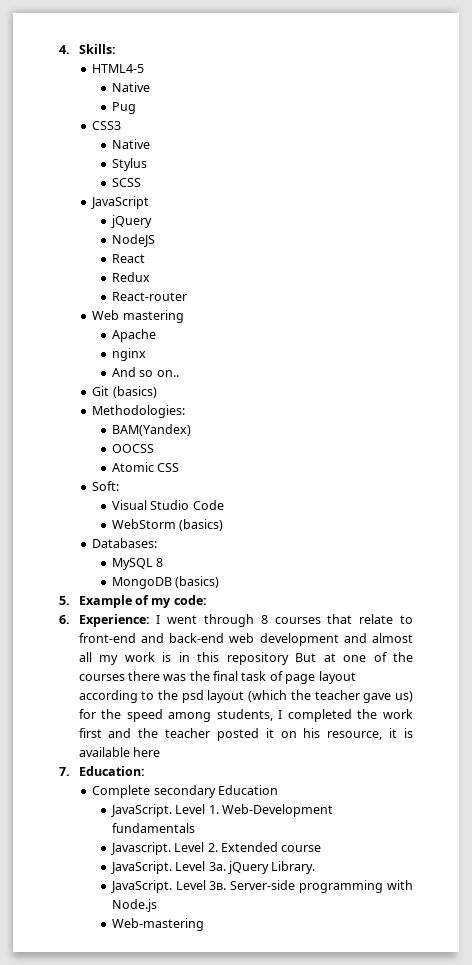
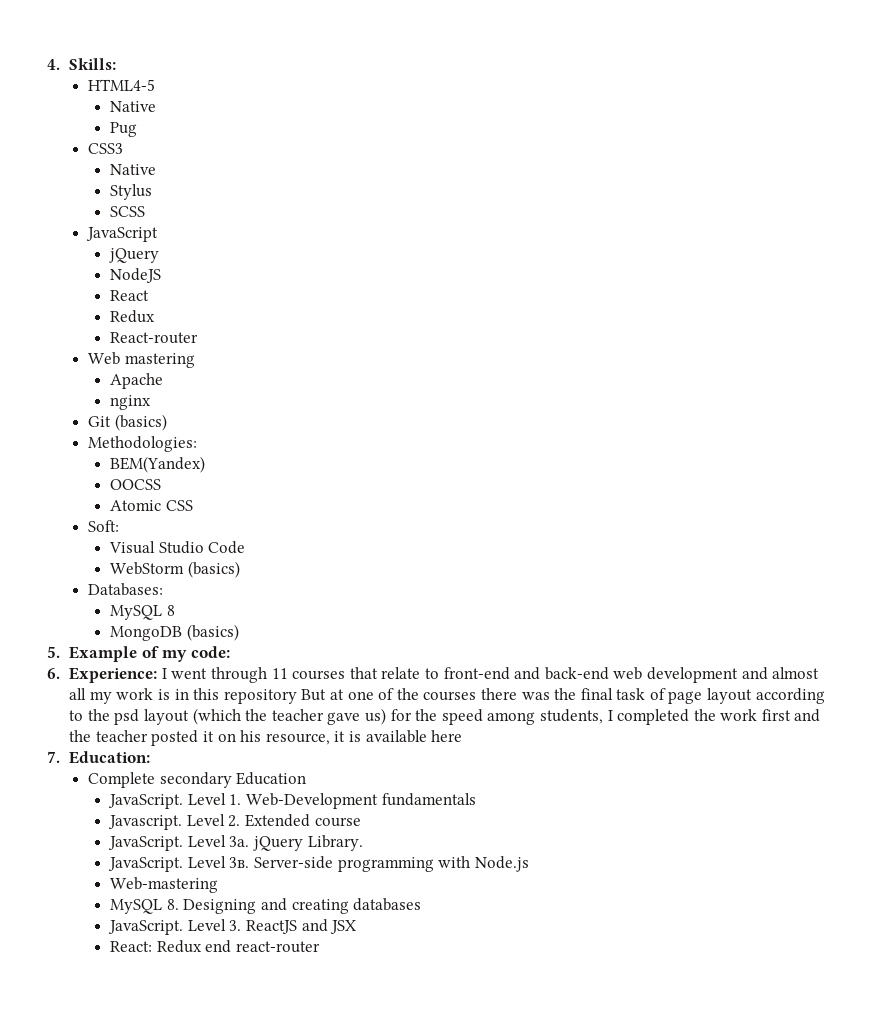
- And so on..
- BAM(Yandex)
+ BEM(Yandex)
- I went through 8 courses that relate to front-end and back-end web development and almost all my work is in this repository But at one of the courses there was the final task of page layout according to the psd layout (which the teacher gave us) for the speed among students, I completed the work first and the teacher posted it on his resource, it is available here
+ I went through 11 courses that relate to front-end and back-end web development and almost all my work is in this repository But at one of the courses there was the final task of page layout according to the psd layout (which the teacher gave us) for the speed among students, I completed the work first and the teacher posted it on his resource, it is available here
+ MySQL 8. Designing and creating databases
+ JavaScript. Level 3. ReactJS and JSX
+ React: Redux end react-router

